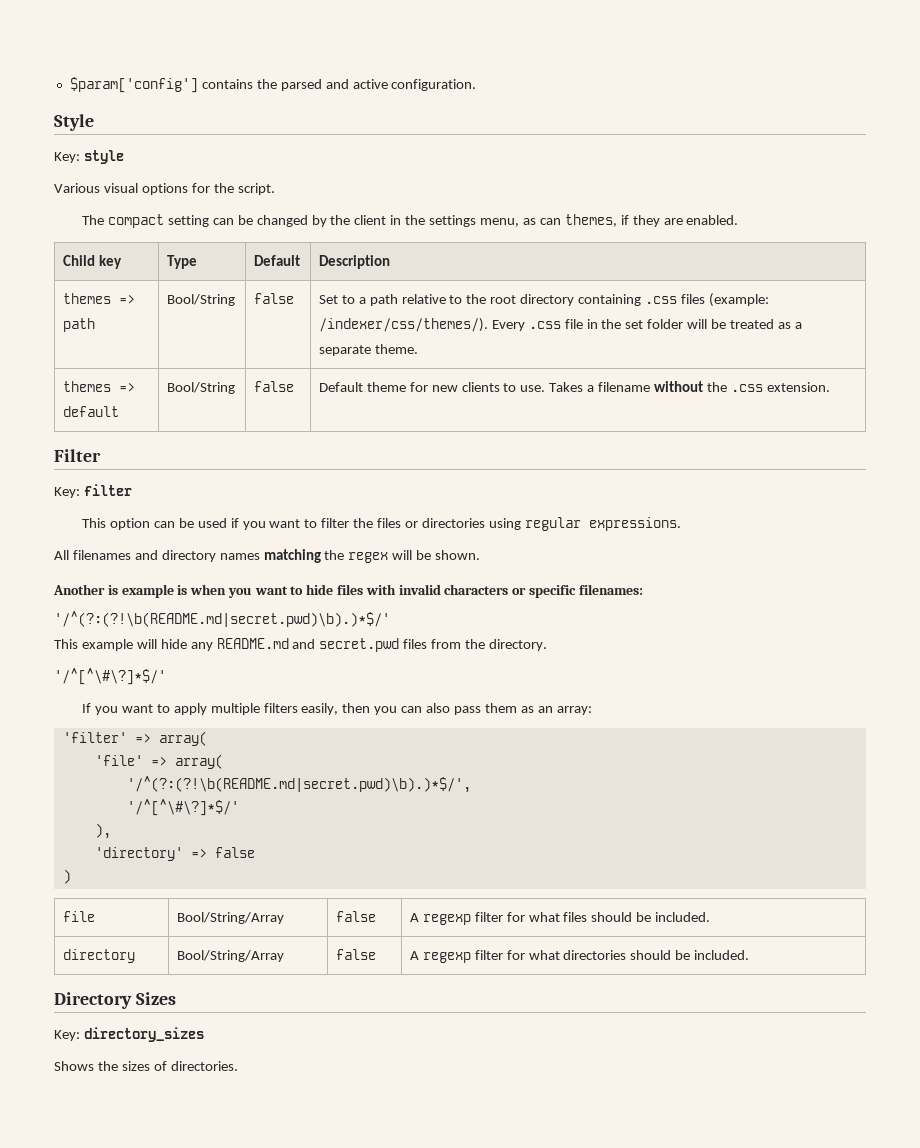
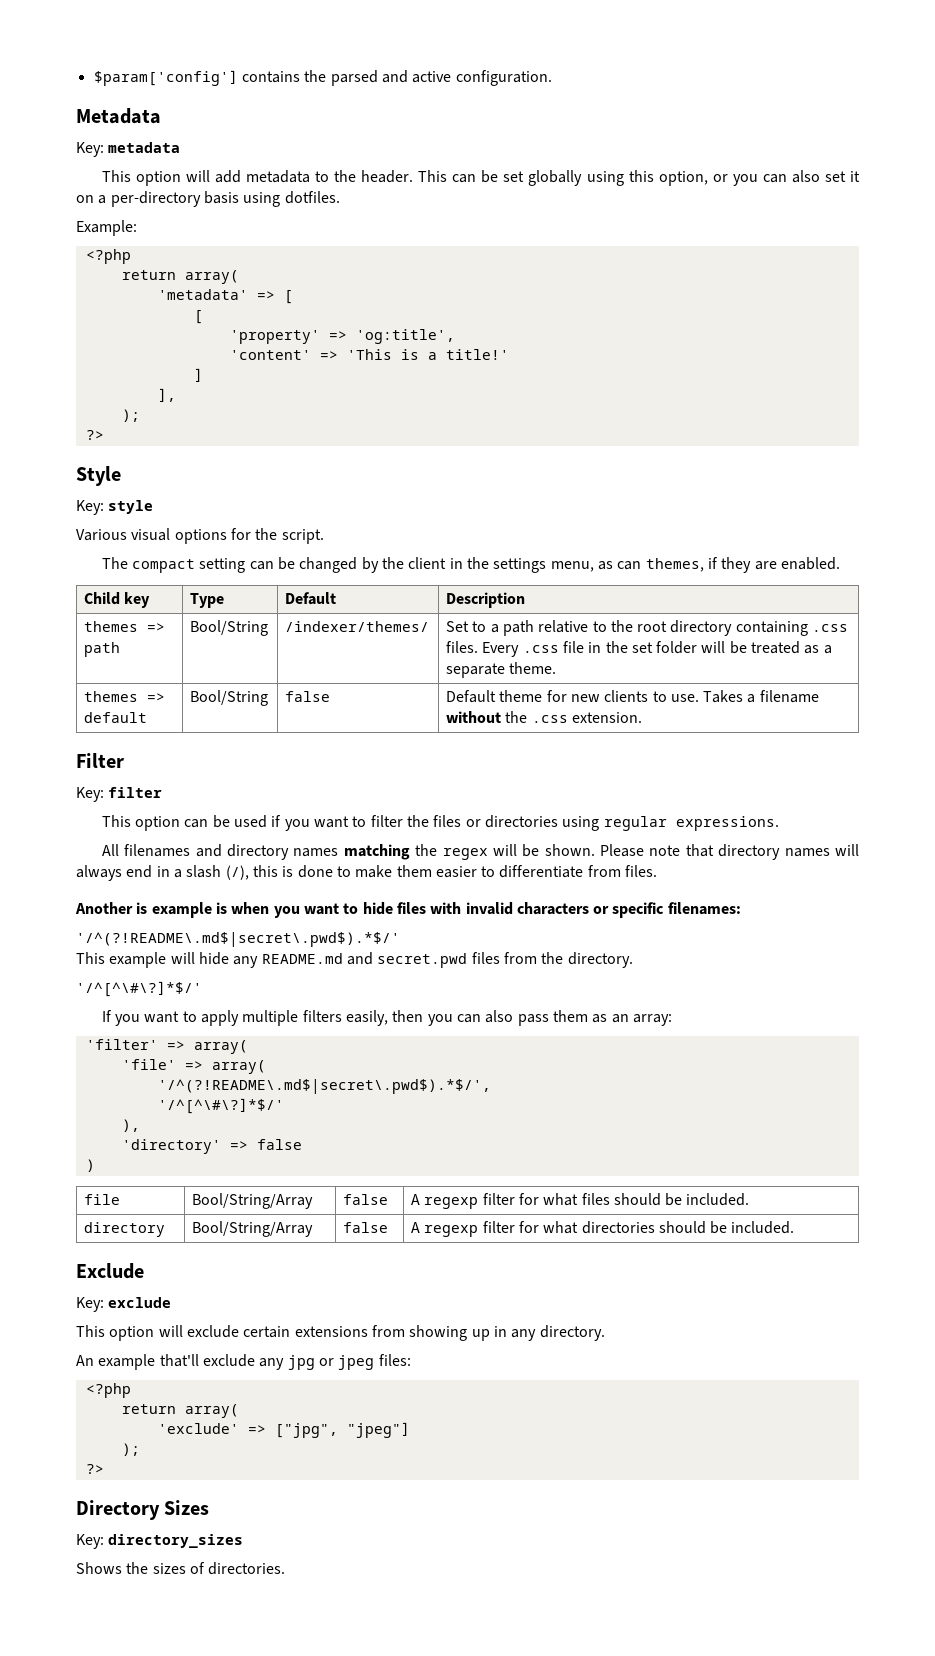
+ Metadata
+ Key: metadata
+ This option will add metadata to the header. This can be set globally using this option, or you can also set it on a per-directory basis using dotfiles.
+ Example:
+ <?php
+ return array(
+ 'metadata' => [
+ [
+ 'property' => 'og:title',
+ 'content' => 'This is a title!'
+ ]
+ ],
+ );
+ ?>
- themes => path | Bool/String | false | Set to a path relative to the root directory containing .css files (example: /indexer/css/themes/). Every .css file in the set folder will be treated as a separate theme.
+ themes => path | Bool/String | /indexer/themes/ | Set to a path relative to the root directory containing .css files. Every .css file in the set folder will be treated as a separate theme.
+ Please note that directory names will always end in a slash (/), this is done to make them easier to differentiate from files.
- '/^(?:(?!\b(README.md|secret.pwd)\b).)*$/'
+ '/^(?!README\.md$|secret\.pwd$).*$/'
- '/^(?:(?!\b(README.md|secret.pwd)\b).)*$/',
+ '/^(?!README\.md$|secret\.pwd$).*$/',
+ Exclude
+ Key: exclude
+ This option will exclude certain extensions from showing up in any directory.
+ An example that'll exclude any jpg or jpeg files:
+ <?php
+ return array(
+ 'exclude' => ["jpg", "jpeg"]
+ );
+ ?>

